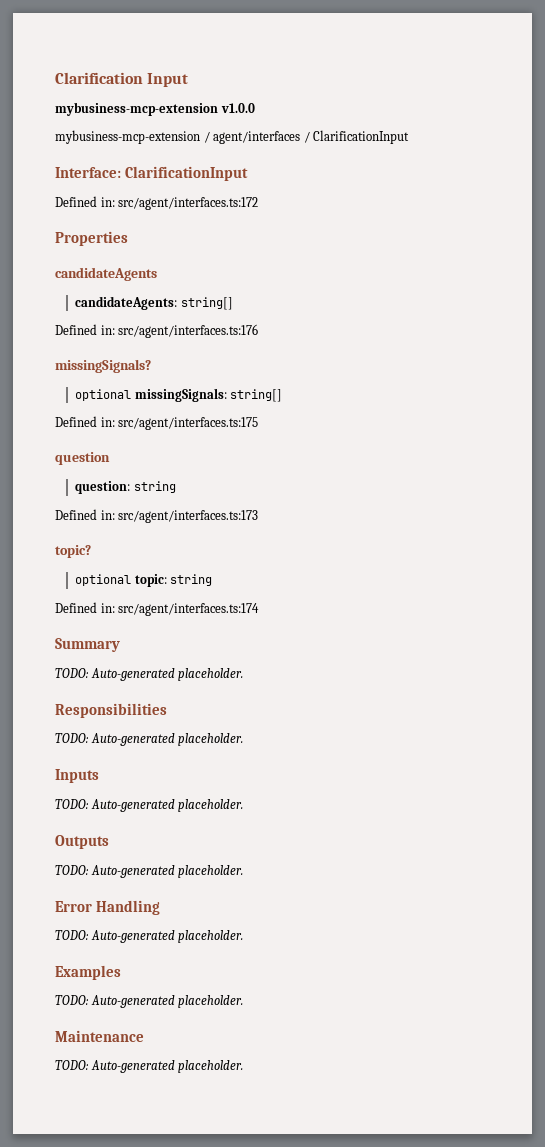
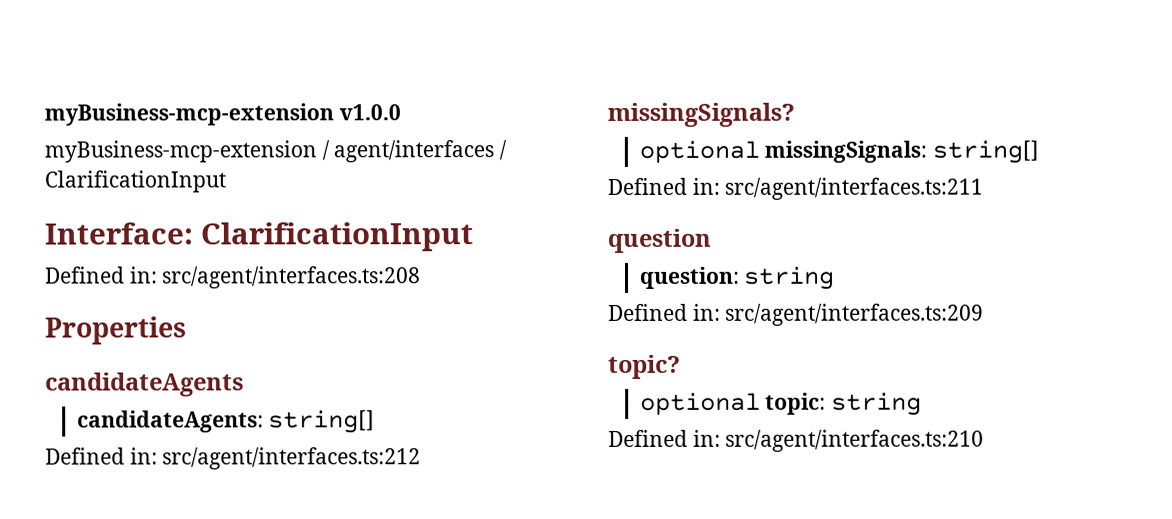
- Clarification Input
- mybusiness-mcp-extension v1.0.0
+ myBusiness-mcp-extension v1.0.0
- mybusiness-mcp-extension / agent/interfaces / ClarificationInput
+ myBusiness-mcp-extension / agent/interfaces / ClarificationInput
- Defined in: src/agent/interfaces.ts:172
+ Defined in: src/agent/interfaces.ts:208
- Defined in: src/agent/interfaces.ts:176
+ Defined in: src/agent/interfaces.ts:212
- Defined in: src/agent/interfaces.ts:175
+ Defined in: src/agent/interfaces.ts:211
- Defined in: src/agent/interfaces.ts:173
+ Defined in: src/agent/interfaces.ts:209
- Defined in: src/agent/interfaces.ts:174
- Summary
- TODO: Auto-generated placeholder.
- Responsibilities
- TODO: Auto-generated placeholder.
- Inputs
- TODO: Auto-generated placeholder.
- Outputs
- TODO: Auto-generated placeholder.
- Error Handling
- TODO: Auto-generated placeholder.
- Examples
- TODO: Auto-generated placeholder.
- Maintenance
- TODO: Auto-generated placeholder.
+ Defined in: src/agent/interfaces.ts:210

